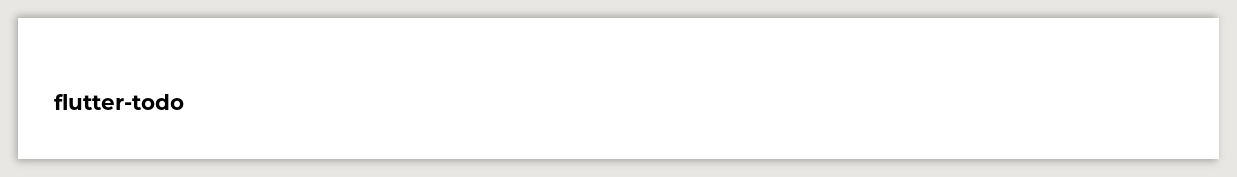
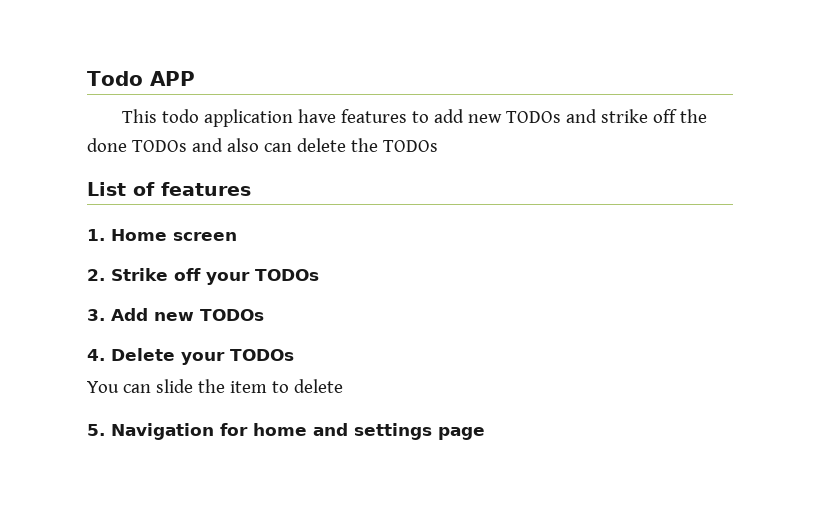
- flutter-todo
+ Todo APP
+ This todo application have features to add new TODOs and strike off the done TODOs and also can delete the TODOs
+ List of features
+ 1. Home screen
+ 2. Strike off your TODOs
+ 3. Add new TODOs
+ 4. Delete your TODOs
+ You can slide the item to delete
+ 5. Navigation for home and settings page

